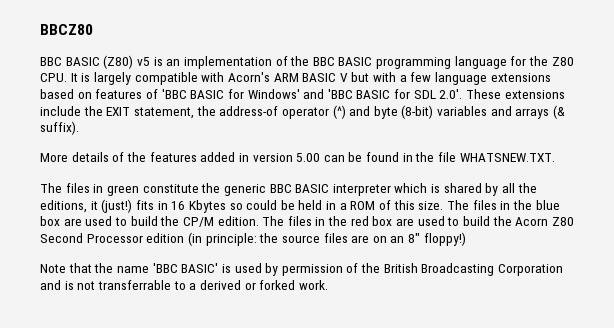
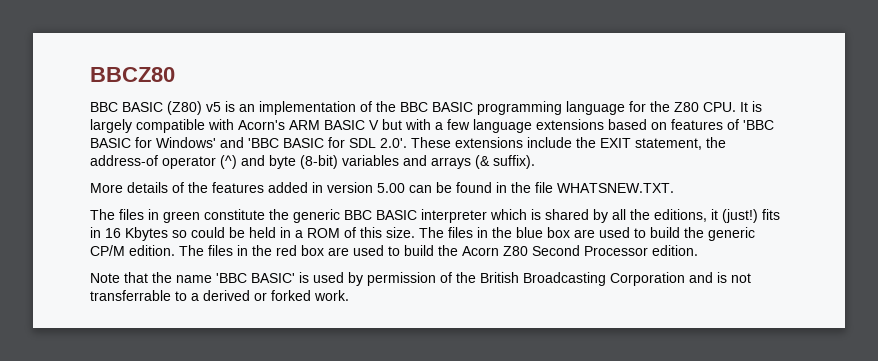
- The files in the blue box are used to build the CP/M edition.
+ The files in the blue box are used to build the generic CP/M edition.
- The files in the red box are used to build the Acorn Z80 Second Processor edition (in principle: the source files are on an 8" floppy!)
+ The files in the red box are used to build the Acorn Z80 Second Processor edition.

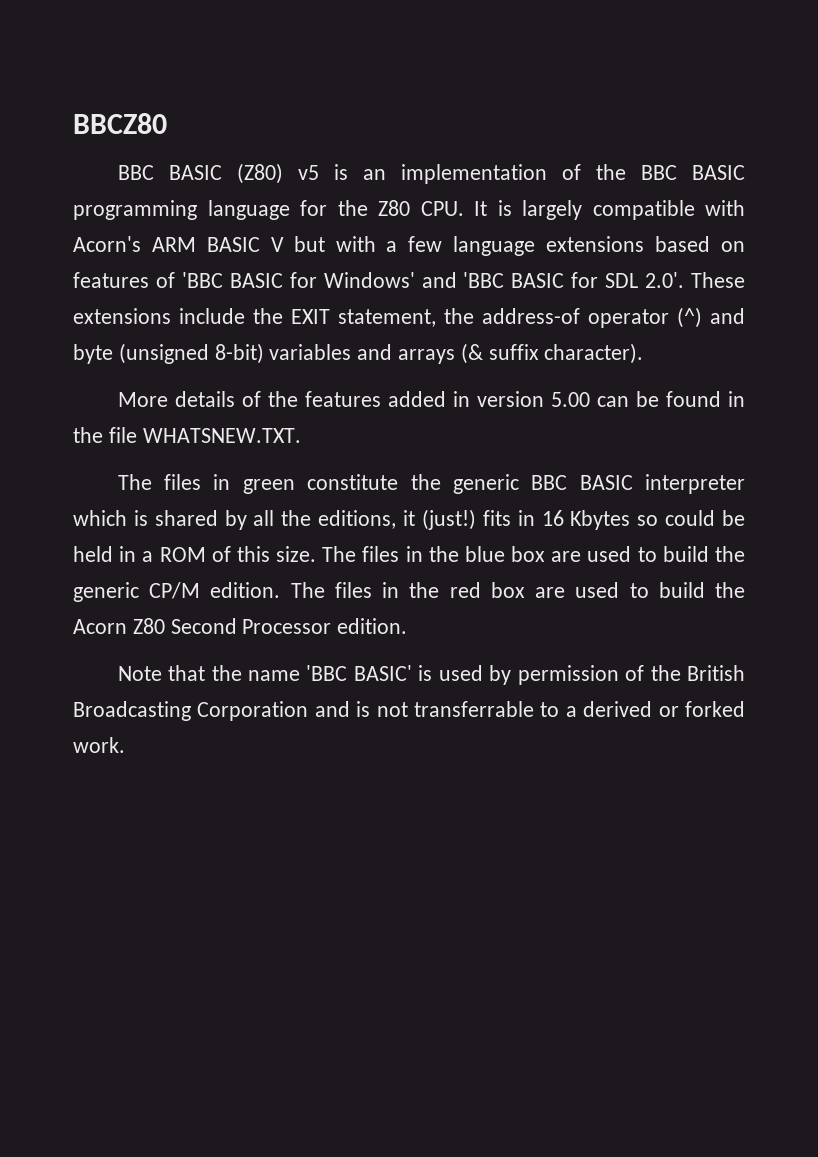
- BBC BASIC (Z80) v5 is an implementation of the BBC BASIC programming language for the Z80 CPU. It is largely compatible with Acorn's ARM BASIC V but with a few language extensions based on features of 'BBC BASIC for Windows' and 'BBC BASIC for SDL 2.0'. These extensions include the EXIT statement, the address-of operator (^) and byte (8-bit) variables and arrays (& suffix).
+ BBC BASIC (Z80) v5 is an implementation of the BBC BASIC programming language for the Z80 CPU. It is largely compatible with Acorn's ARM BASIC V but with a few language extensions based on features of 'BBC BASIC for Windows' and 'BBC BASIC for SDL 2.0'. These extensions include the EXIT statement, the address-of operator (^) and byte (unsigned 8-bit) variables and arrays (& suffix character).

